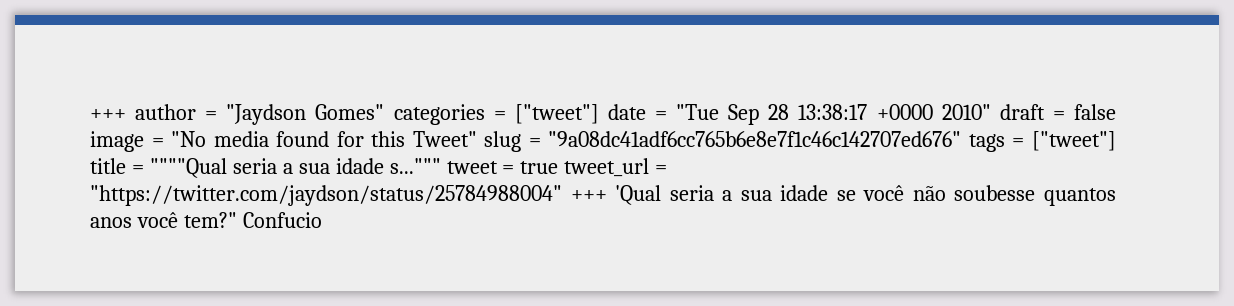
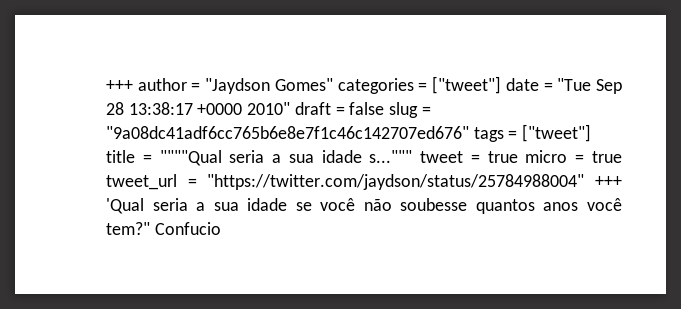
- +++ author = "Jaydson Gomes" categories = ["tweet"] date = "Tue Sep 28 13:38:17 +0000 2010" draft = false image = "No media found for this Tweet" slug = "9a08dc41adf6cc765b6e8e7f1c46c142707ed676" tags = ["tweet"] title = """"Qual seria a sua idade s...""" tweet = true tweet_url = "https://twitter.com/jaydson/status/25784988004" +++ 'Qual seria a sua idade se você não soubesse quantos anos você tem?"
+ +++ author = "Jaydson Gomes" categories = ["tweet"] date = "Tue Sep 28 13:38:17 +0000 2010" draft = false slug = "9a08dc41adf6cc765b6e8e7f1c46c142707ed676" tags = ["tweet"] title = """"Qual seria a sua idade s...""" tweet = true micro = true tweet_url = "https://twitter.com/jaydson/status/25784988004" +++ 'Qual seria a sua idade se você não soubesse quantos anos você tem?"

